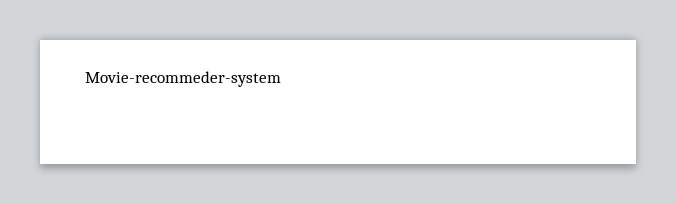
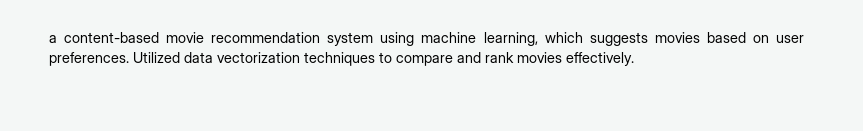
- Movie-recommeder-system
+ a content-based movie recommendation system using machine learning, which suggests movies based on user preferences. Utilized data vectorization techniques to compare and rank movies effectively.

